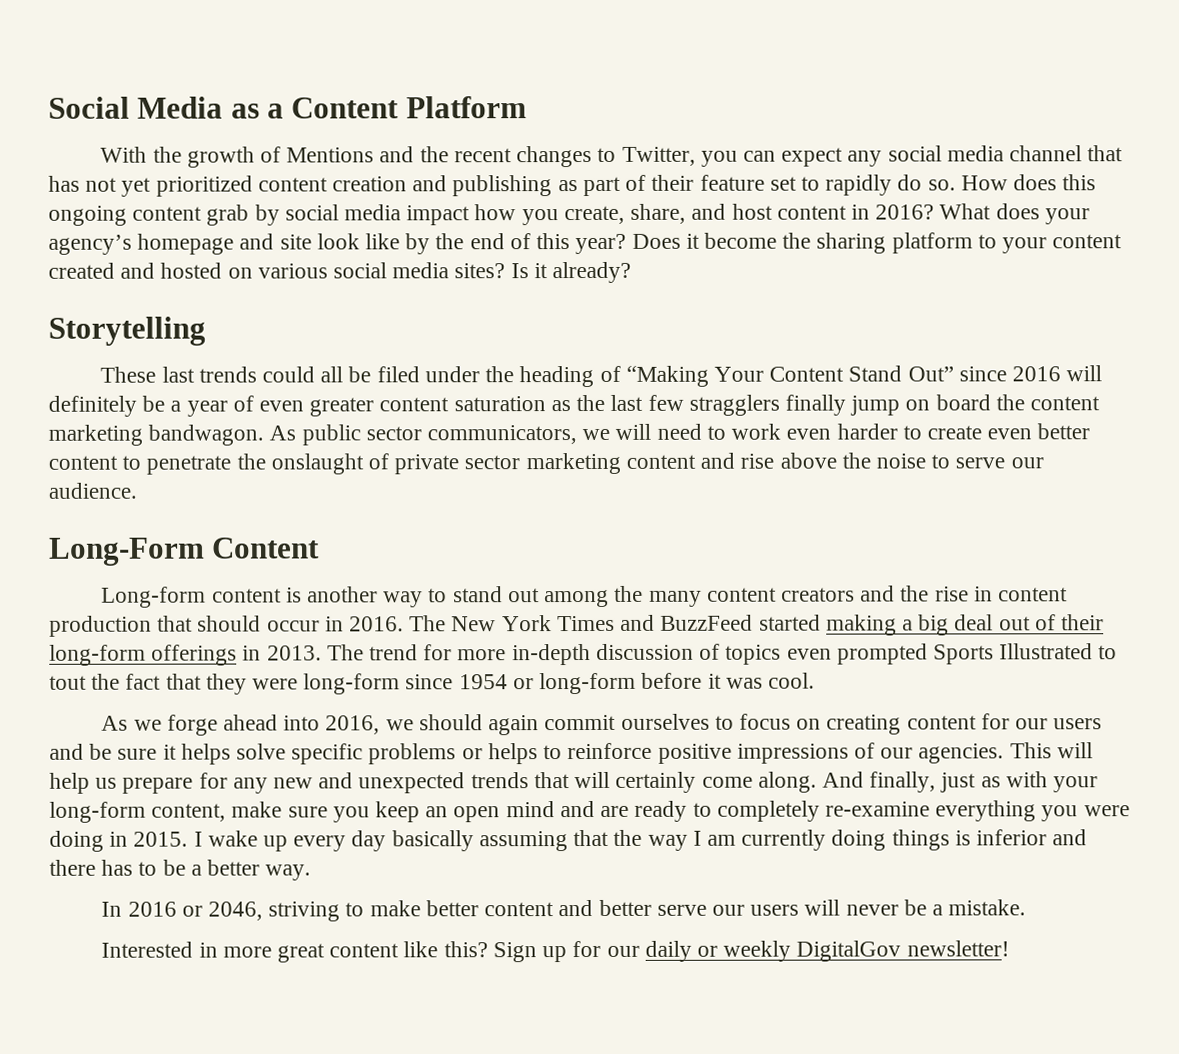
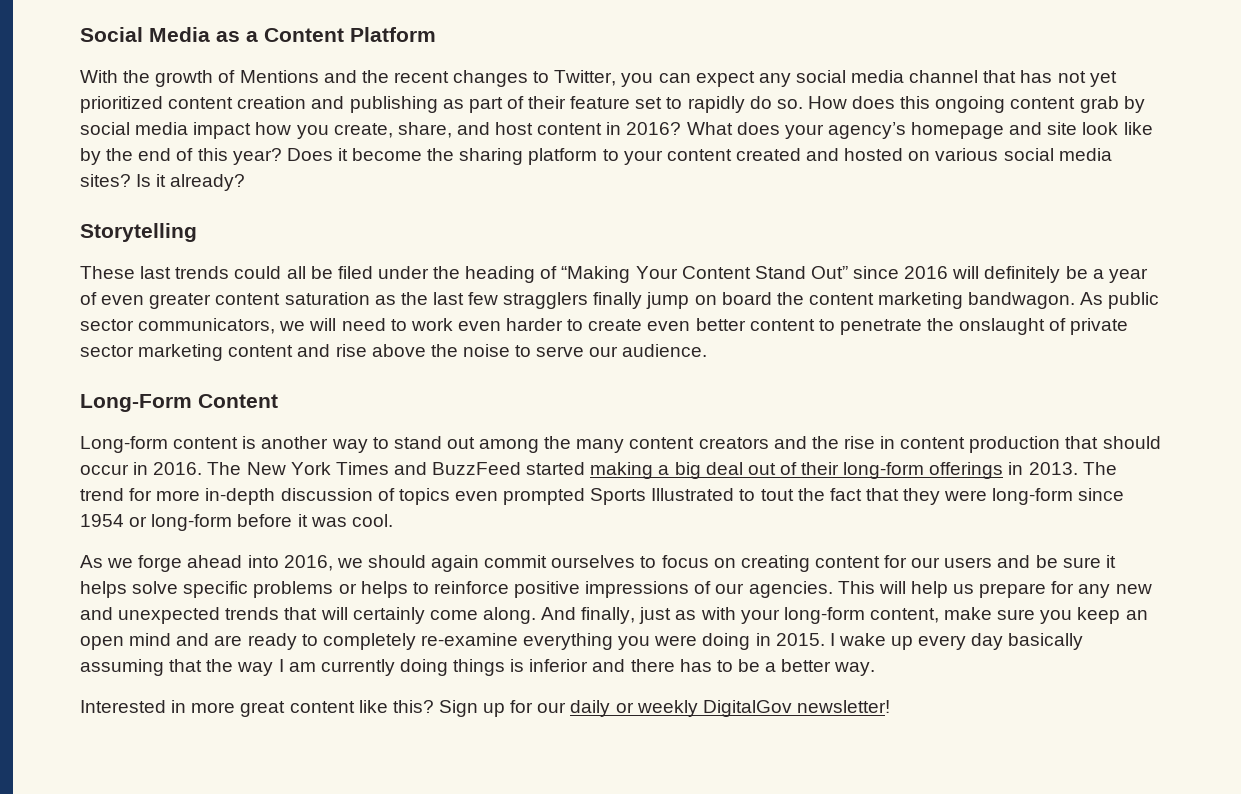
- In 2016 or 2046, striving to make better content and better serve our users will never be a mistake.

